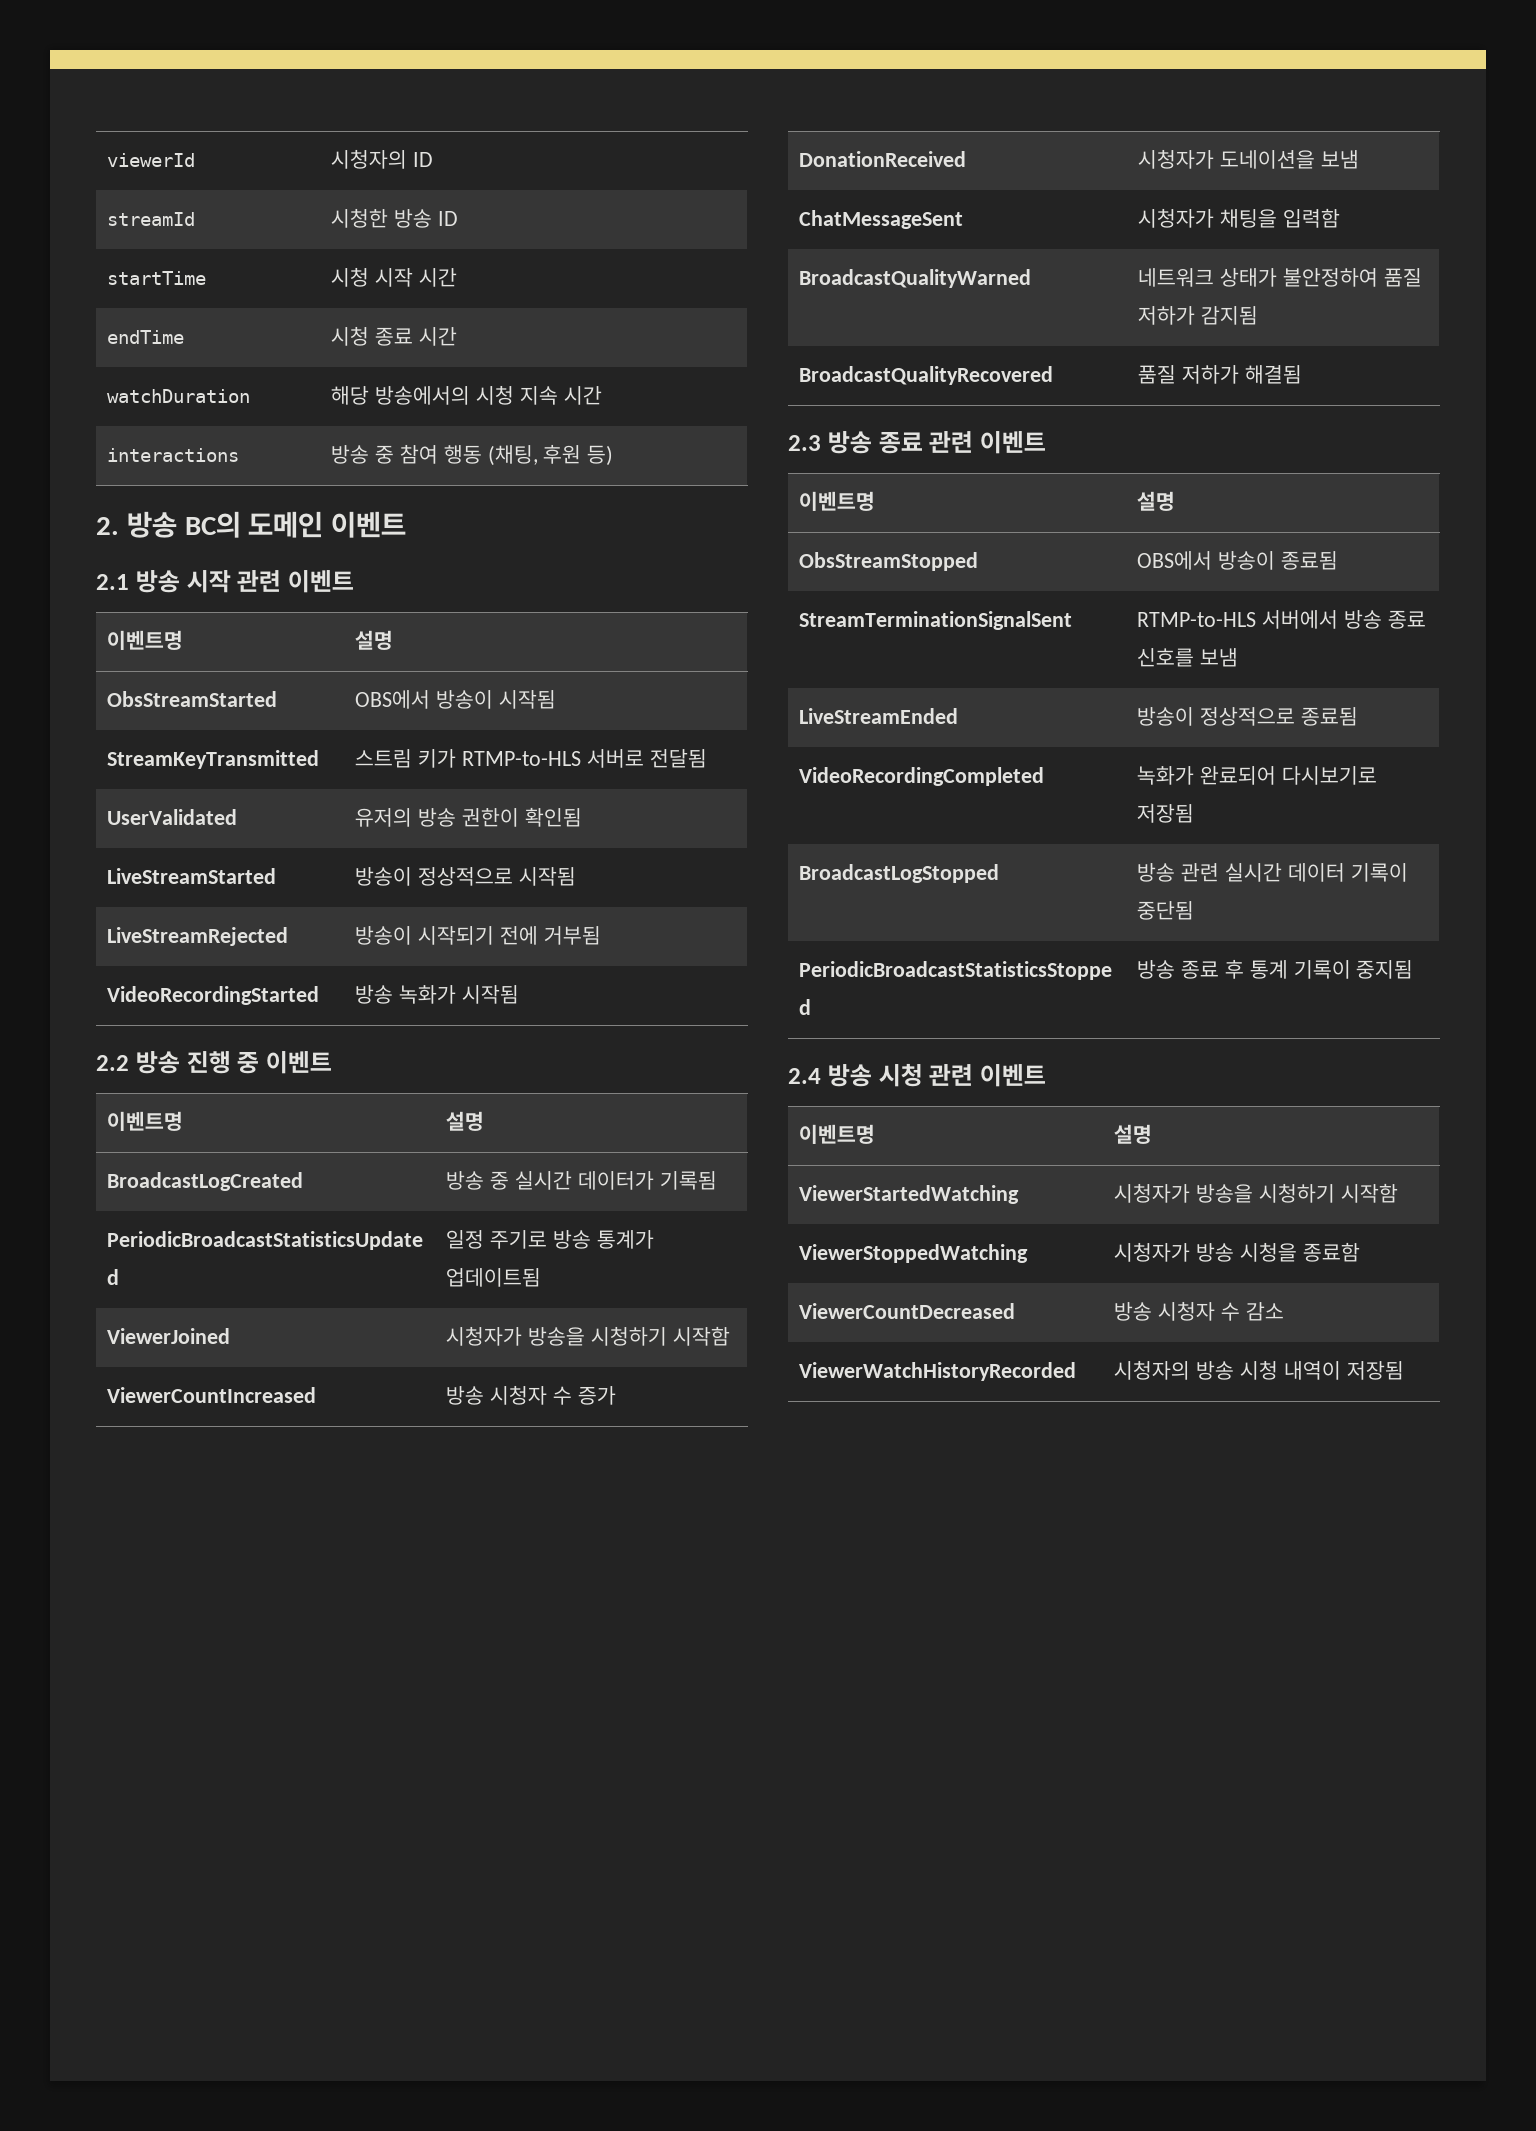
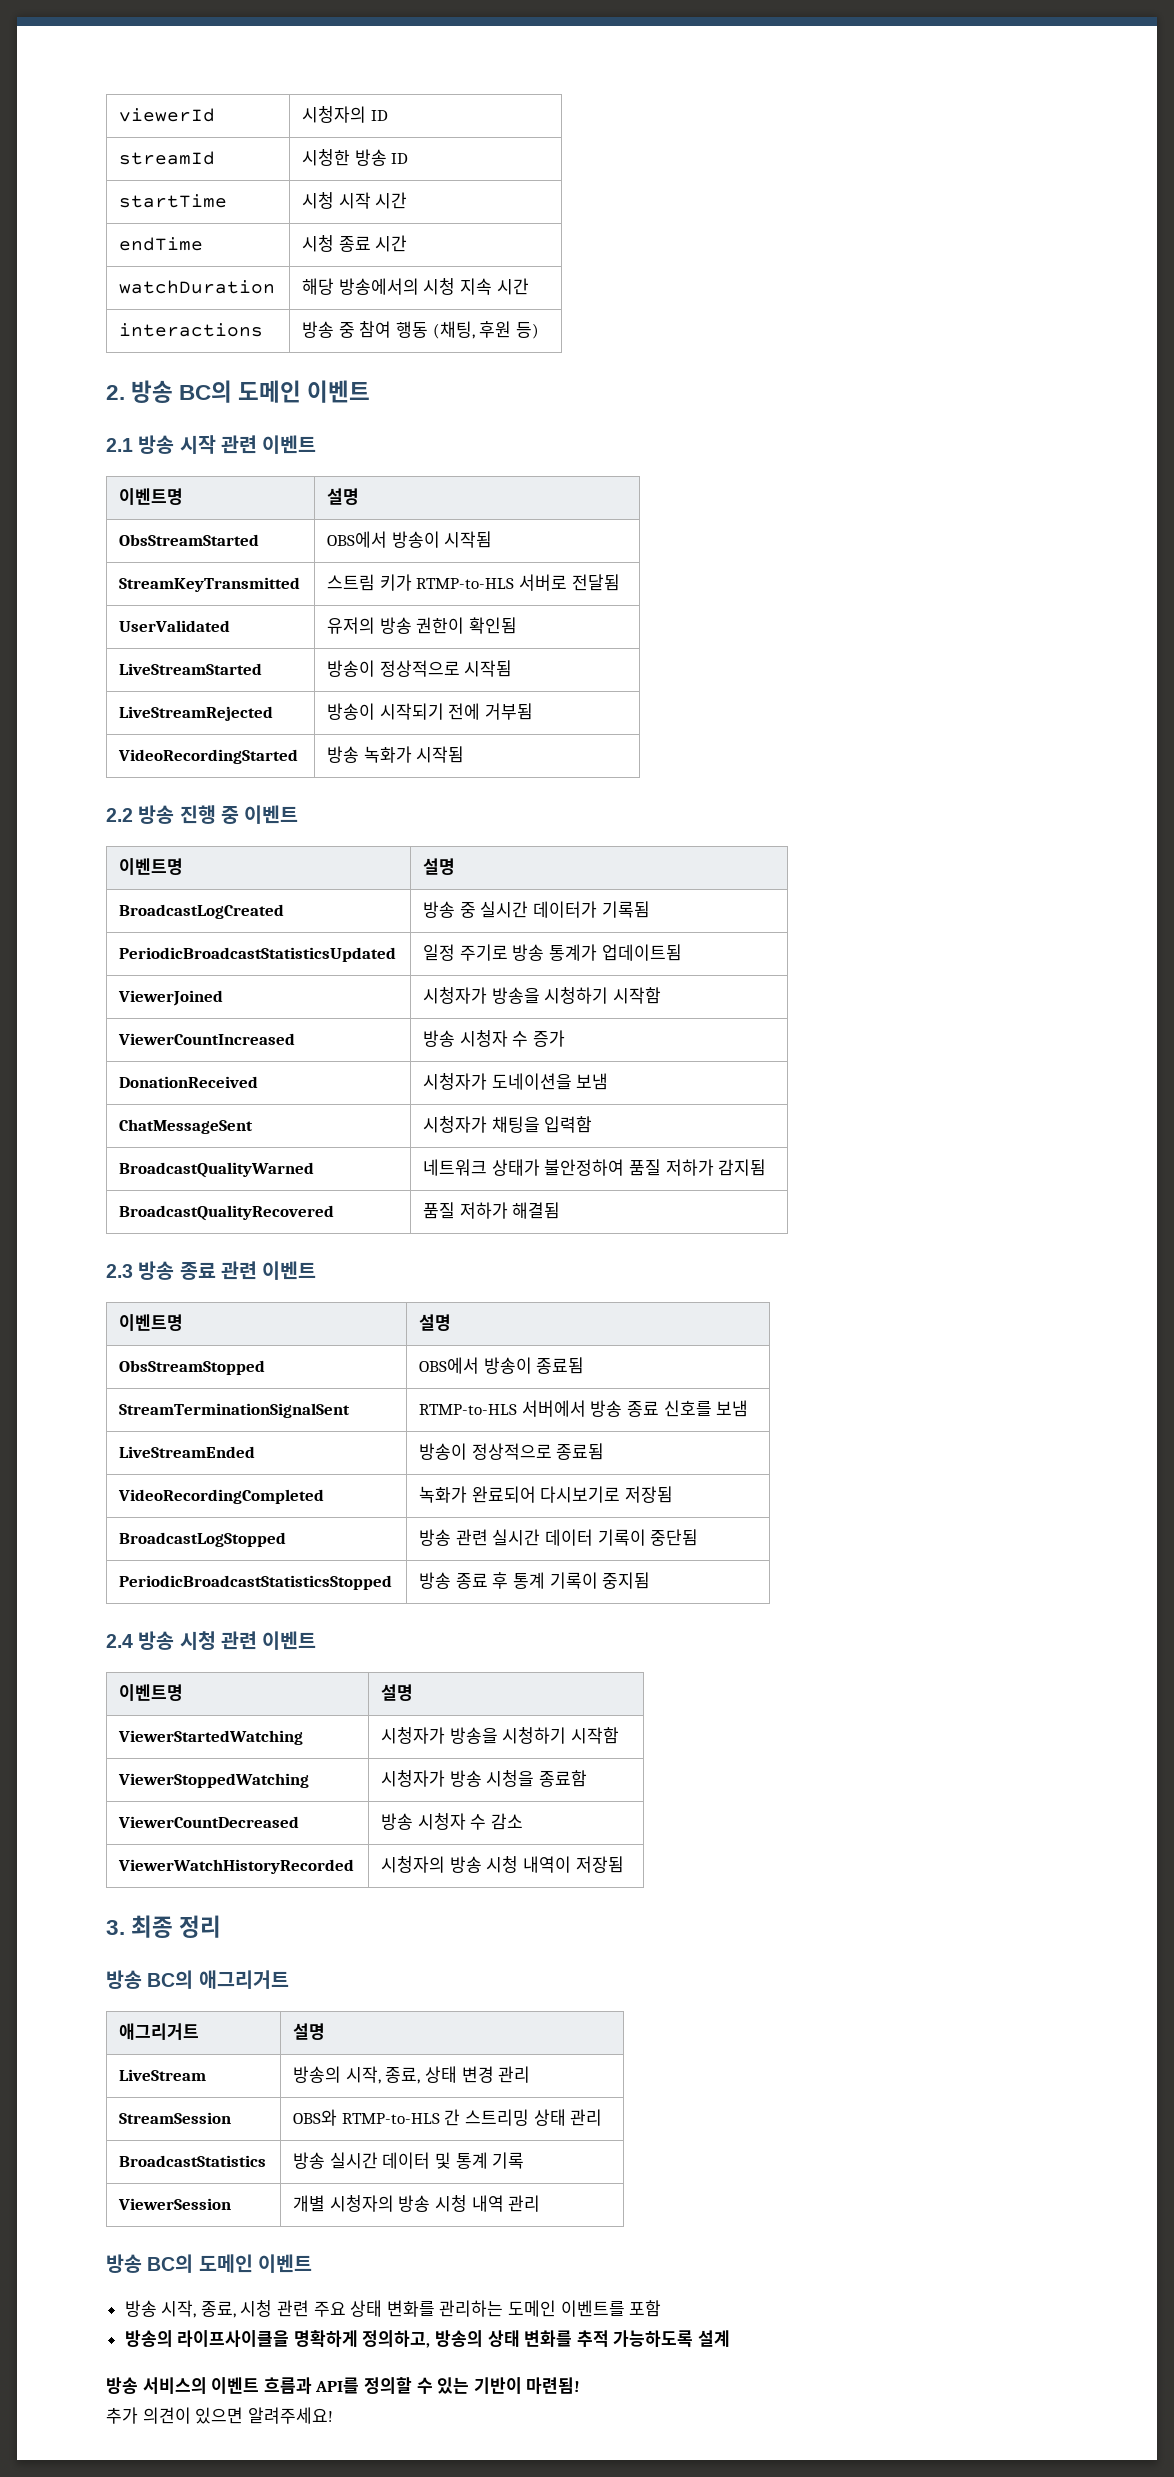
+ 3. 최종 정리
+ 방송 BC의 애그리거트
+ 애그리거트 | 설명
+ LiveStream | 방송의 시작, 종료, 상태 변경 관리
+ StreamSession | OBS와 RTMP-to-HLS 간 스트리밍 상태 관리
+ BroadcastStatistics | 방송 실시간 데이터 및 통계 기록
+ ViewerSession | 개별 시청자의 방송 시청 내역 관리
+ 방송 BC의 도메인 이벤트
+ 방송 시작, 종료, 시청 관련 주요 상태 변화를 관리하는 도메인 이벤트를 포함
+ 방송의 라이프사이클을 명확하게 정의하고, 방송의 상태 변화를 추적 가능하도록 설계
+ 방송 서비스의 이벤트 흐름과 API를 정의할 수 있는 기반이 마련됨!
+ 추가 의견이 있으면 알려주세요!

